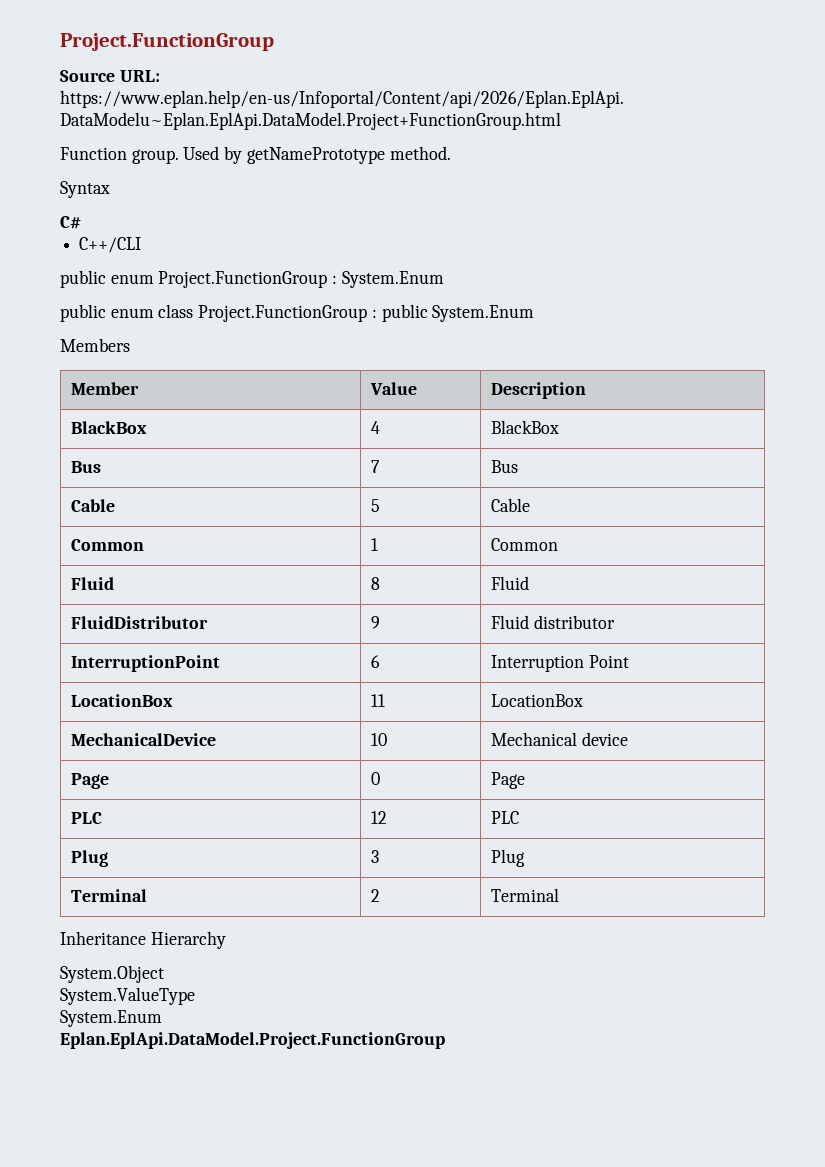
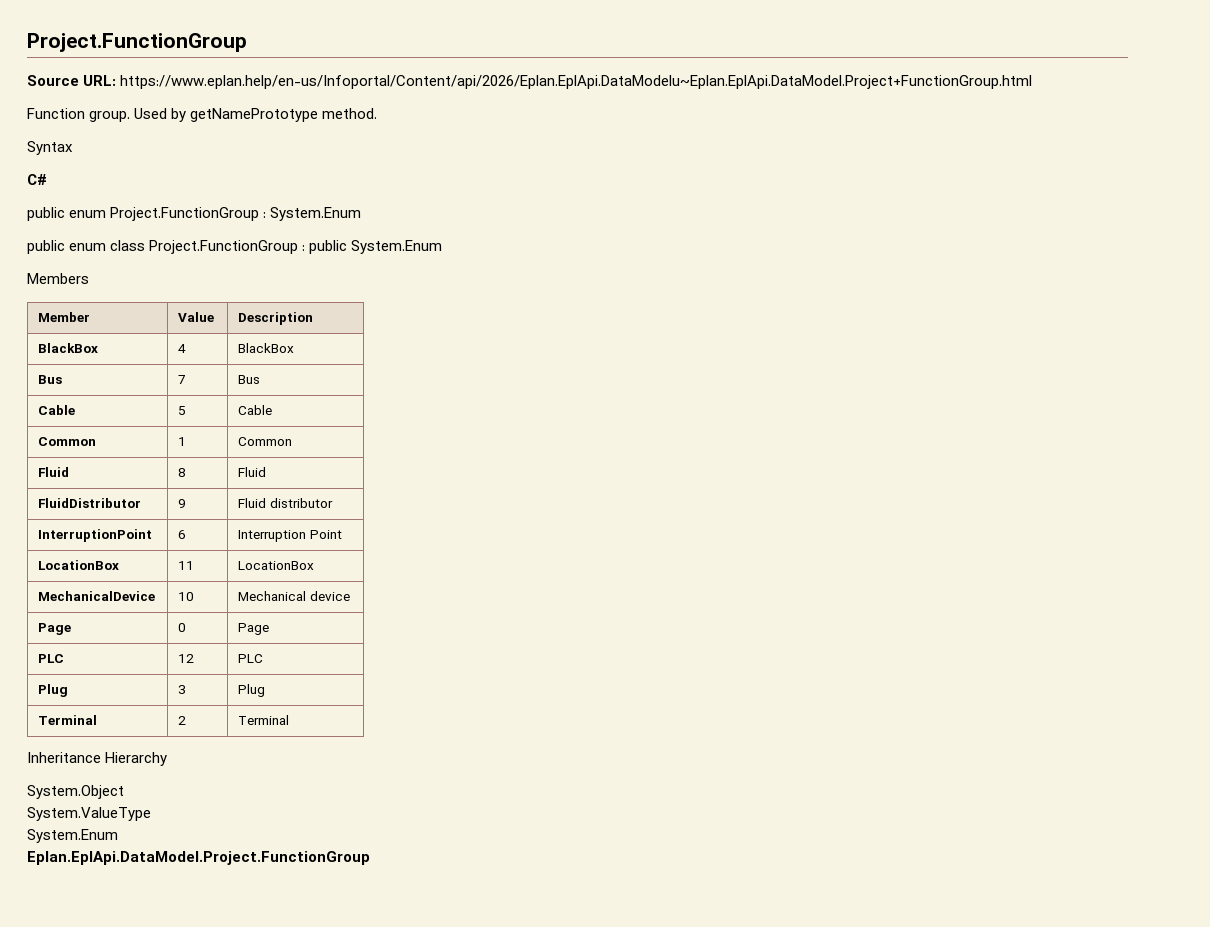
- C++/CLI

